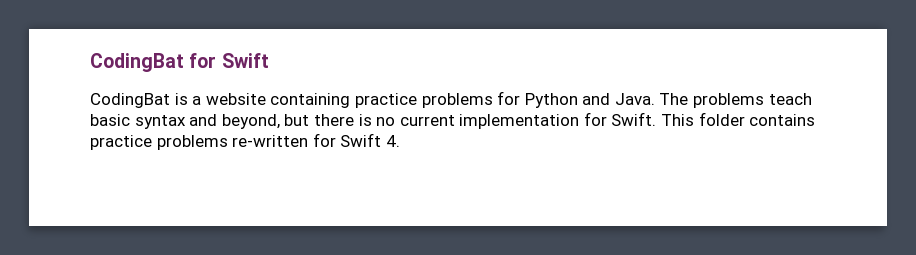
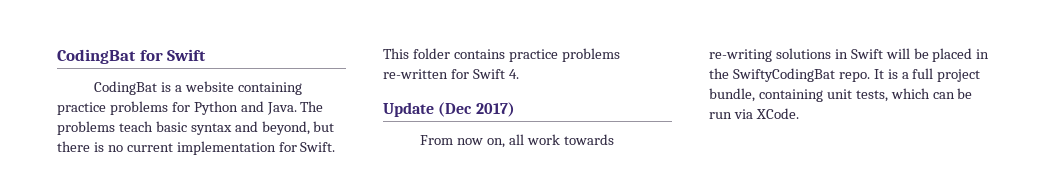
+ Update (Dec 2017)
+ From now on, all work towards re-writing solutions in Swift will be placed in the SwiftyCodingBat repo. It is a full project bundle, containing unit tests, which can be run via XCode.

